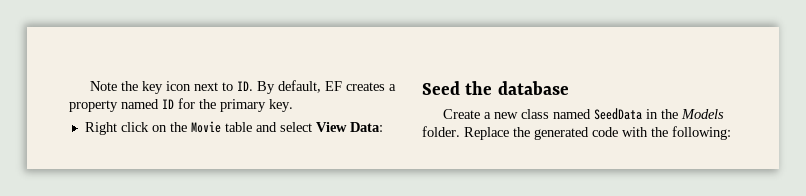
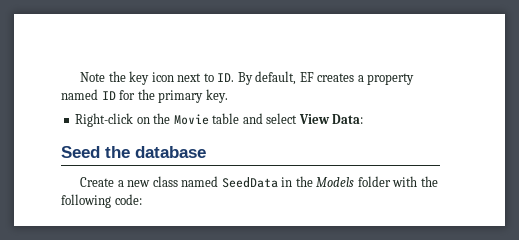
- Right click on the Movie table and select View Data:
+ Right-click on the Movie table and select View Data:
- Create a new class named SeedData in the Models folder. Replace the generated code with the following:
+ Create a new class named SeedData in the Models folder with the following code:

